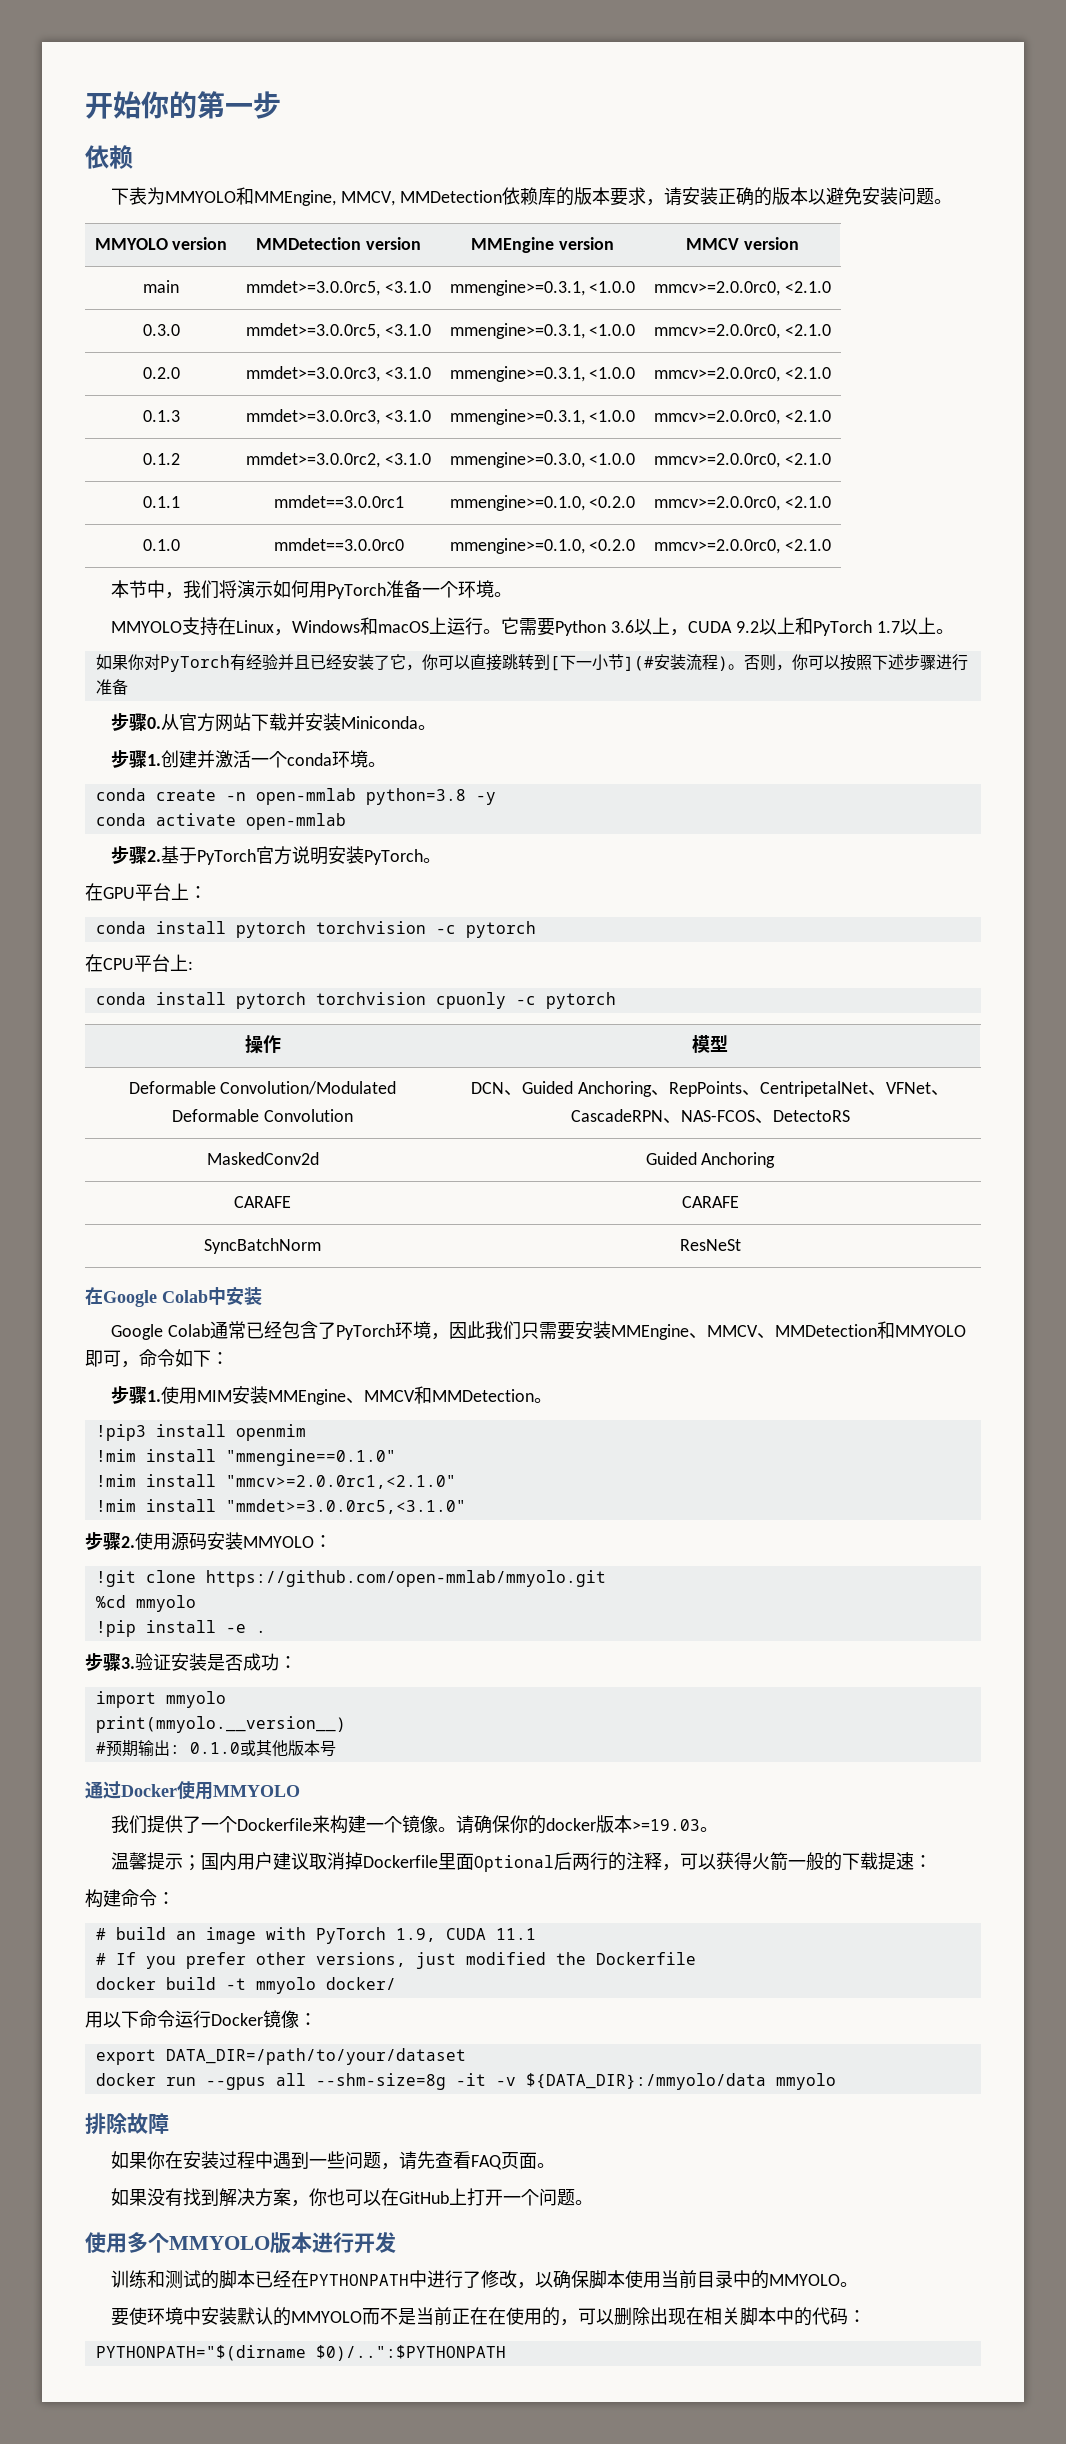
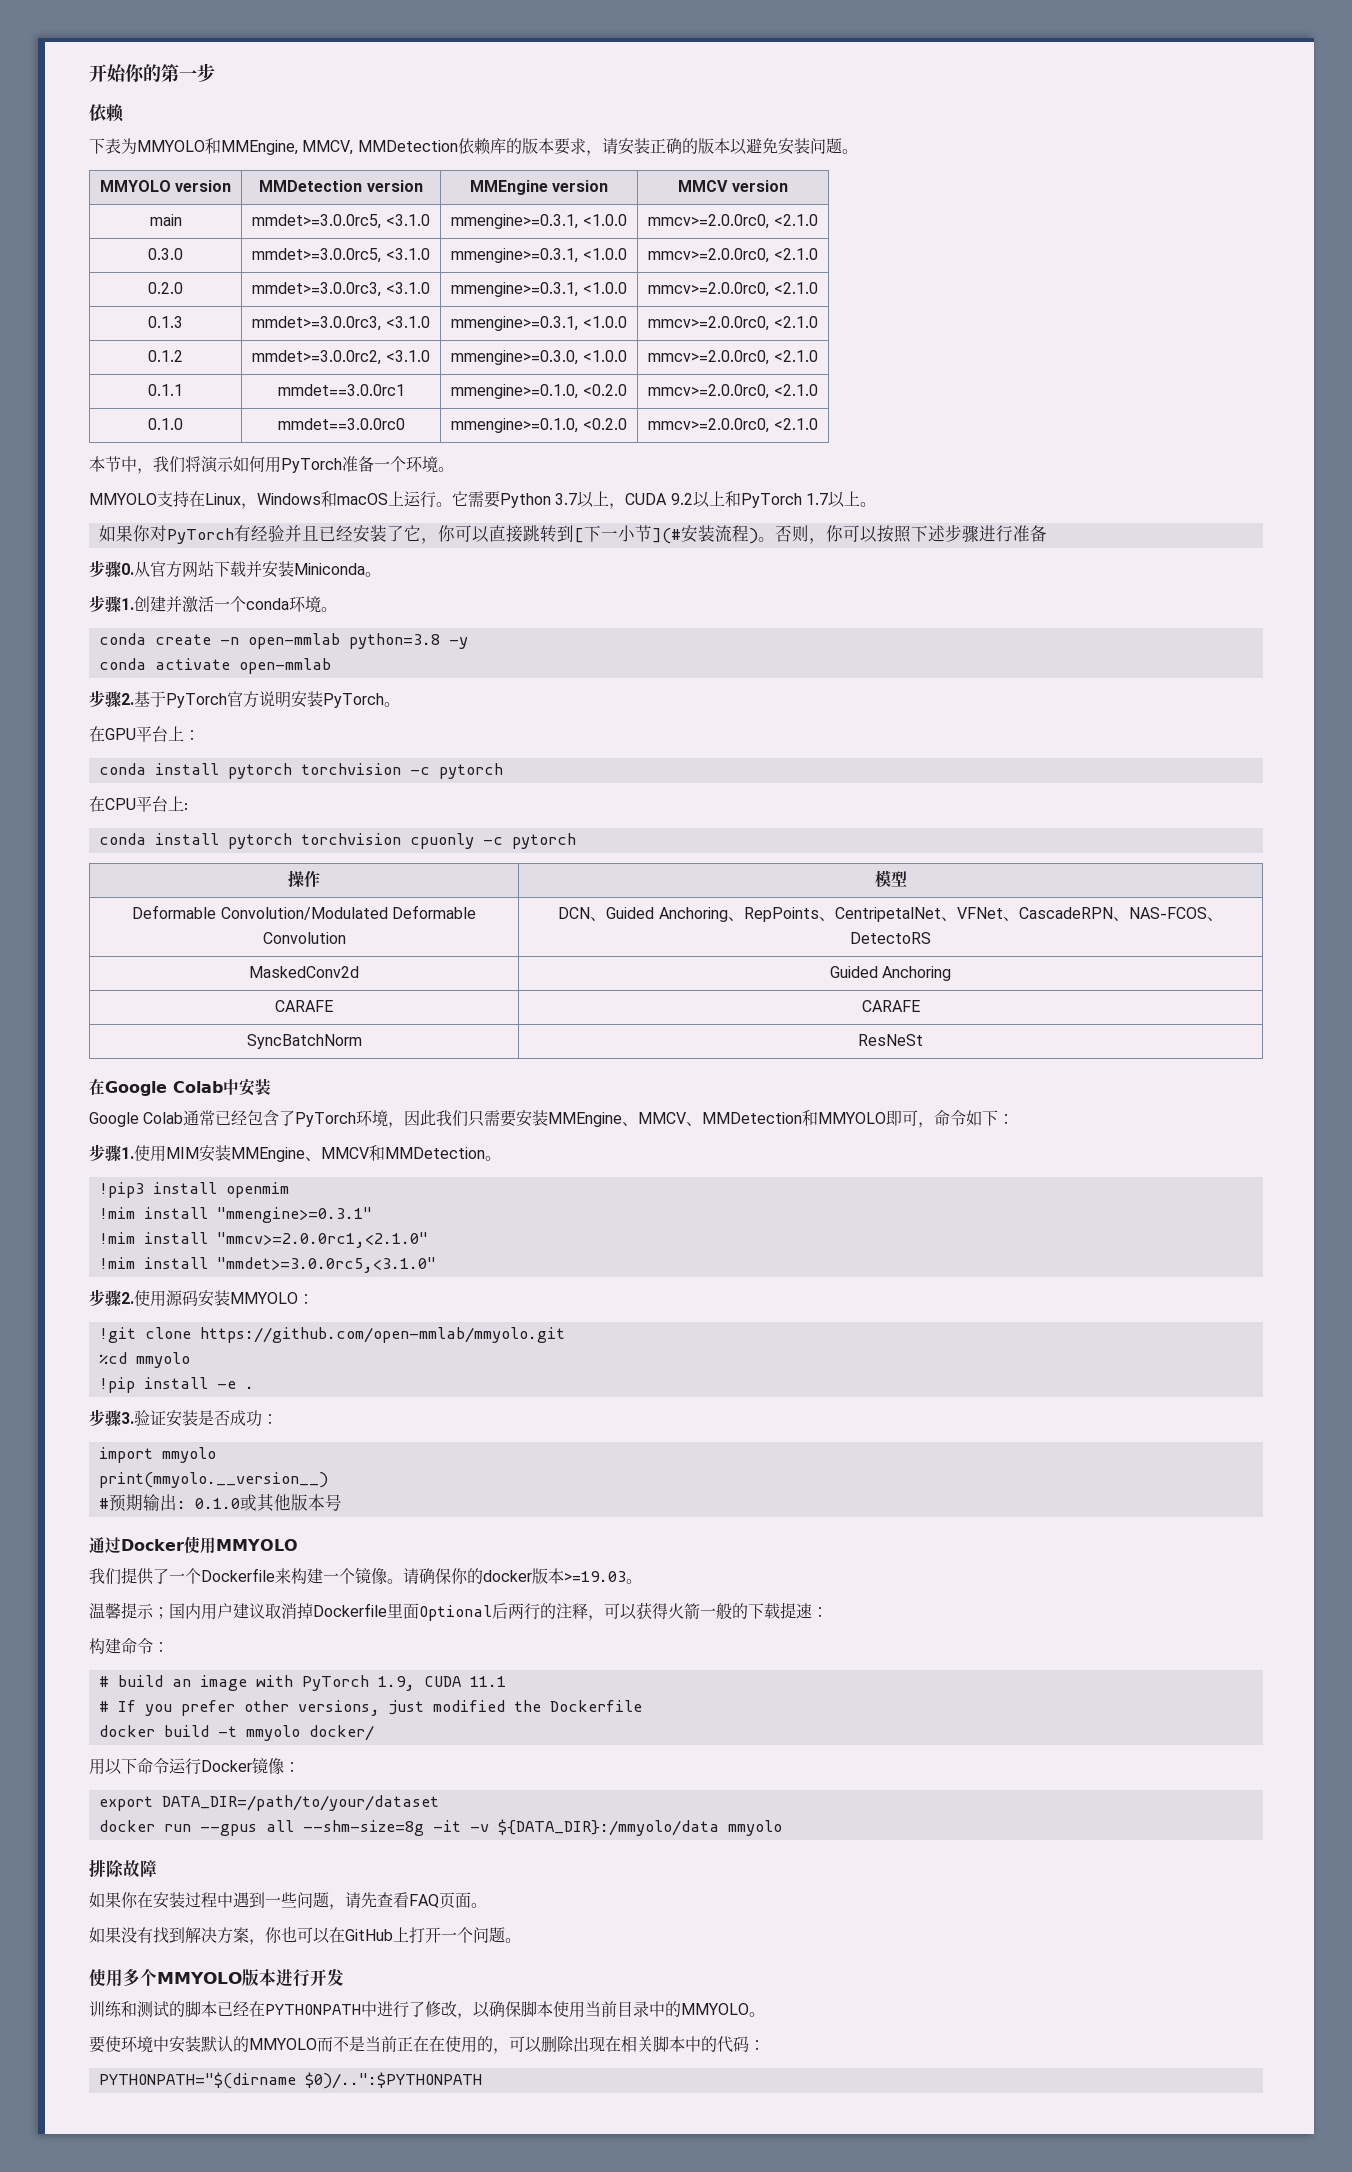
- 它需要Python 3.6以上，CUDA 9.2以上和PyTorch 1.7以上。
+ 它需要Python 3.7以上，CUDA 9.2以上和PyTorch 1.7以上。
- !mim install "mmengine==0.1.0"
+ !mim install "mmengine>=0.3.1"

